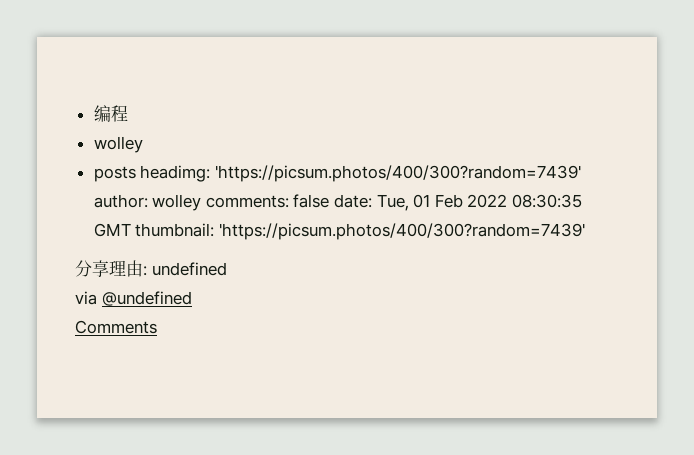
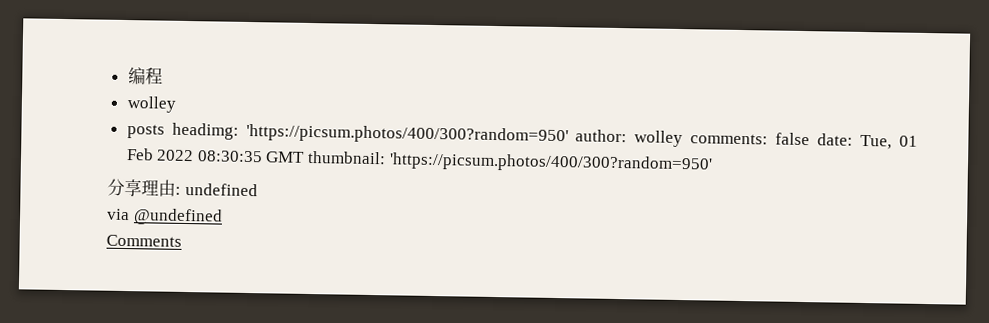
- posts headimg: 'https://picsum.photos/400/300?random=7439' author: wolley comments: false date: Tue, 01 Feb 2022 08:30:35 GMT thumbnail: 'https://picsum.photos/400/300?random=7439'
+ posts headimg: 'https://picsum.photos/400/300?random=950' author: wolley comments: false date: Tue, 01 Feb 2022 08:30:35 GMT thumbnail: 'https://picsum.photos/400/300?random=950'

